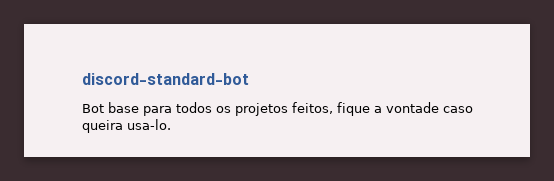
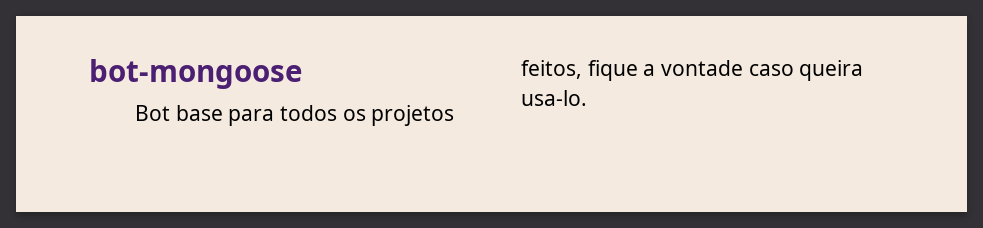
- discord-standard-bot
+ bot-mongoose

